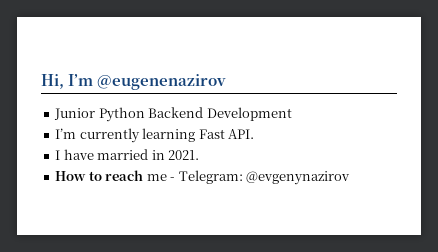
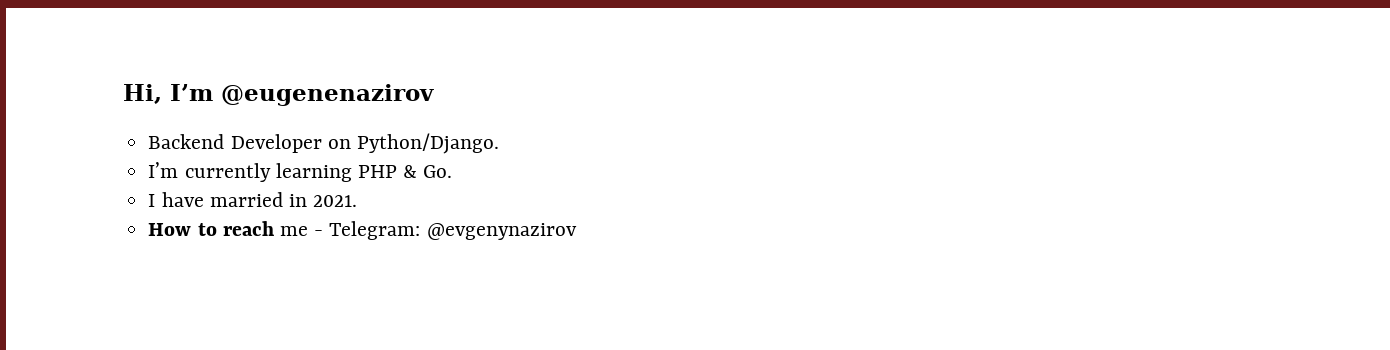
- Junior Python Backend Development
+ Backend Developer on Python/Django.
- I’m currently learning Fast API.
+ I’m currently learning PHP & Go.

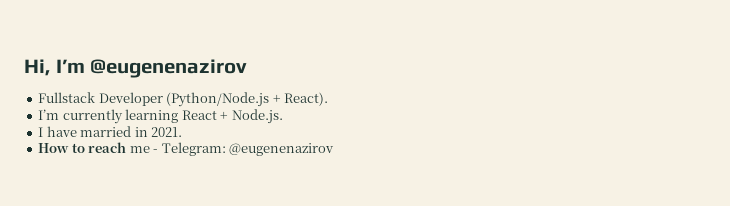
- Backend Developer on Python/Django.
+ Fullstack Developer (Python/Node.js + React).
- I’m currently learning PHP & Go.
+ I’m currently learning React + Node.js.
- How to reach me - Telegram: @evgenynazirov
+ How to reach me - Telegram: @eugenenazirov

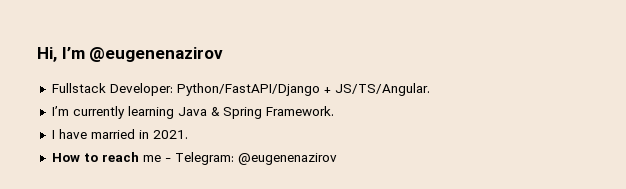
- Fullstack Developer (Python/Node.js + React).
+ Fullstack Developer: Python/FastAPI/Django + JS/TS/Angular.
- I’m currently learning React + Node.js.
+ I’m currently learning Java & Spring Framework.

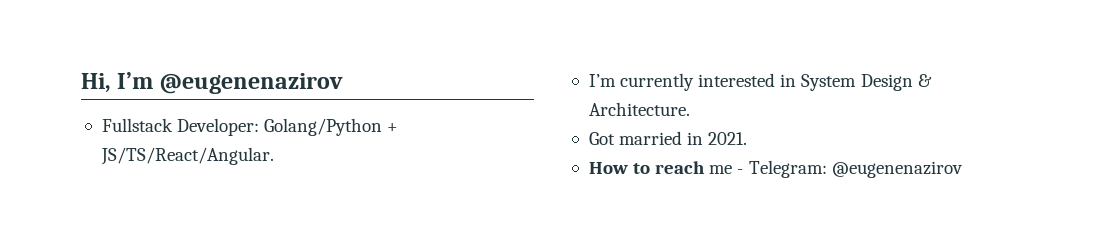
- Fullstack Developer: Python/FastAPI/Django + JS/TS/Angular.
+ Fullstack Developer: Golang/Python + JS/TS/React/Angular.
- I’m currently learning Java & Spring Framework.
- I have married in 2021.
+ I’m currently interested in System Design & Architecture.
+ Got married in 2021.

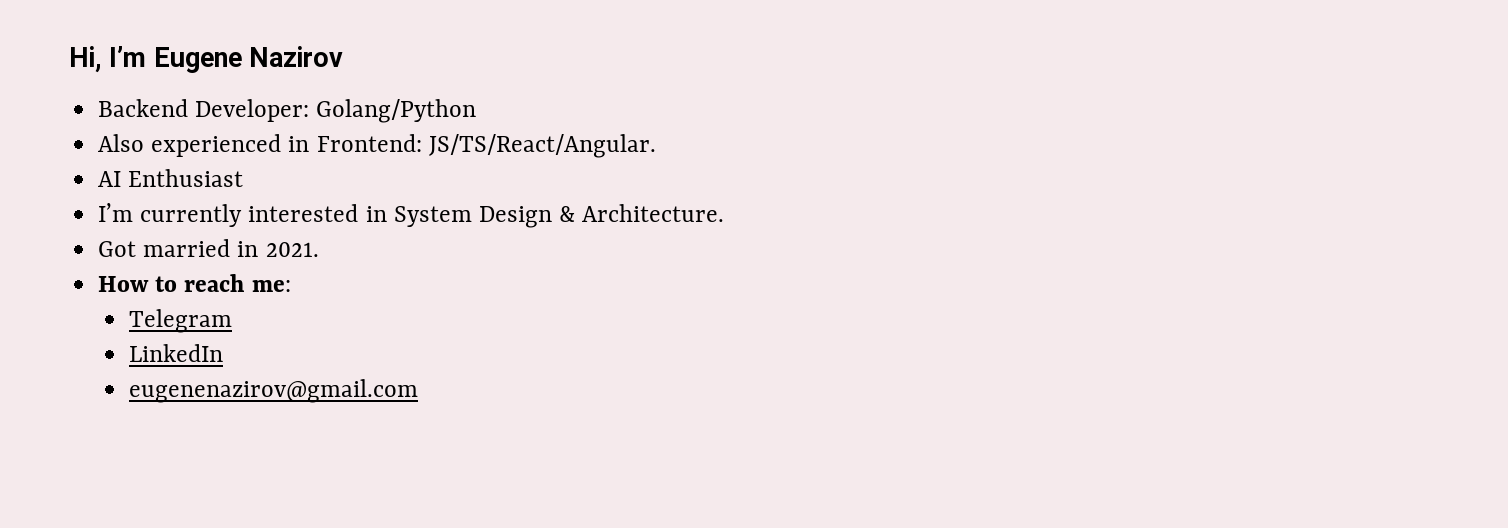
- Hi, I’m @eugenenazirov
- Fullstack Developer: Golang/Python + JS/TS/React/Angular.
+ Hi, I’m Eugene Nazirov
+ Backend Developer: Golang/Python
+ Also experienced in Frontend: JS/TS/React/Angular.
+ AI Enthusiast
- How to reach me - Telegram: @eugenenazirov
+ How to reach me:
+ Telegram
+ LinkedIn
+ eugenenazirov@gmail.com

